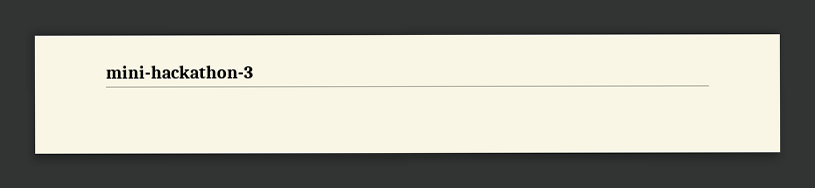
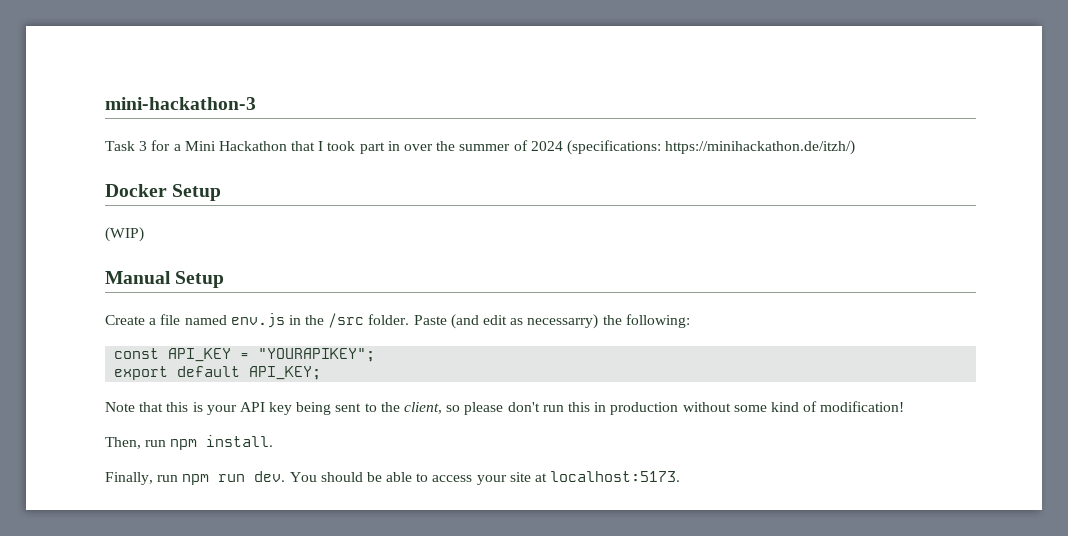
+ Task 3 for a Mini Hackathon that I took part in over the summer of 2024 (specifications: https://minihackathon.de/itzh/)
+ Docker Setup
+ (WIP)
+ Manual Setup
+ Create a file named env.js in the /src folder. Paste (and edit as necessarry) the following:
+ const API_KEY = "YOURAPIKEY";
+ export default API_KEY;
+ Note that this is your API key being sent to the client, so please don't run this in production without some kind of modification!
+ Then, run npm install.
+ Finally, run npm run dev. You should be able to access your site at localhost:5173.

